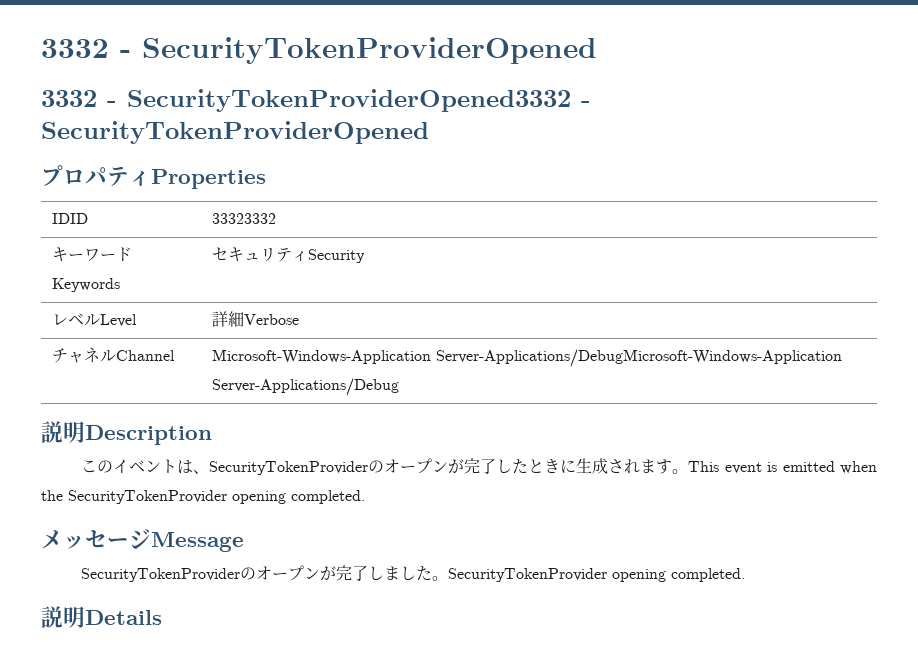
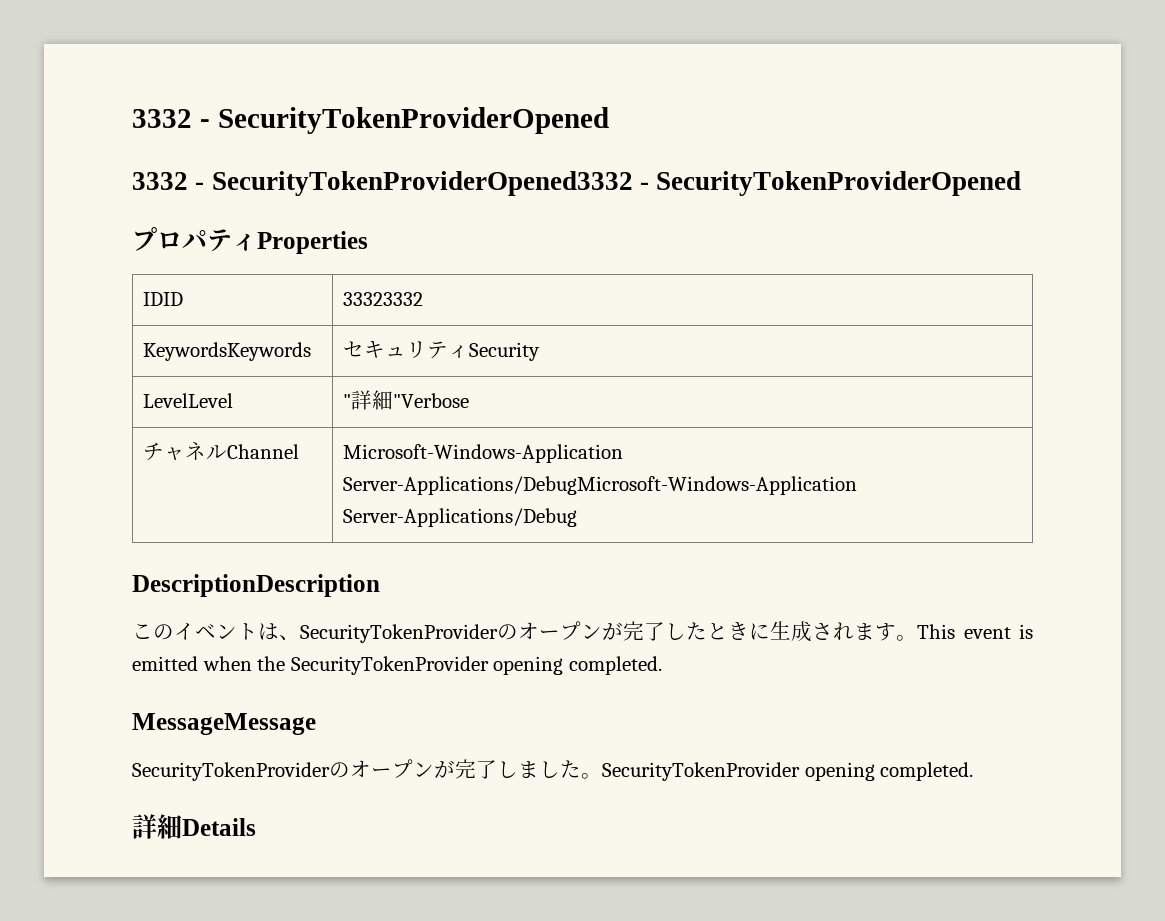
- キーワードKeywords | セキュリティSecurity
+ KeywordsKeywords | セキュリティSecurity
- レベルLevel | 詳細Verbose
+ LevelLevel | "詳細"Verbose
- 説明Description
+ DescriptionDescription
- メッセージMessage
+ MessageMessage
- 説明Details
+ 詳細Details

